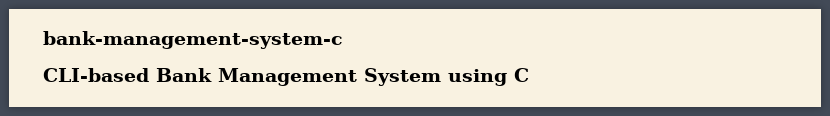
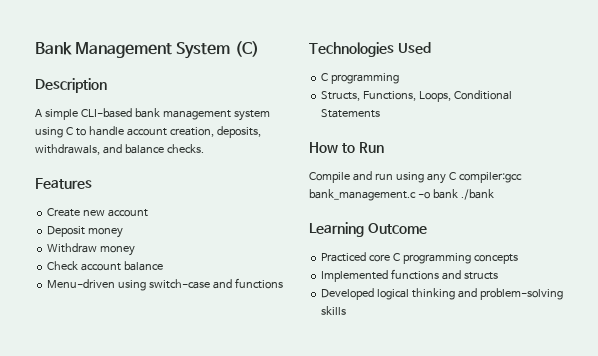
- bank-management-system-c
- CLI-based Bank Management System using C
+ Bank Management System (C)
+ Description
+ A simple CLI-based bank management system using C to handle account creation, deposits, withdrawals, and balance checks.
+ Features
+ Create new account
+ Deposit money
+ Withdraw money
+ Check account balance
+ Menu-driven using switch-case and functions
+ Technologies Used
+ C programming
+ Structs, Functions, Loops, Conditional Statements
+ How to Run
+ Compile and run using any C compiler:gcc bank_management.c -o bank ./bank
+ Learning Outcome
+ Practiced core C programming concepts
+ Implemented functions and structs
+ Developed logical thinking and problem-solving skills

